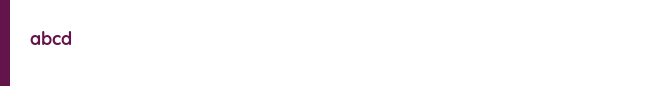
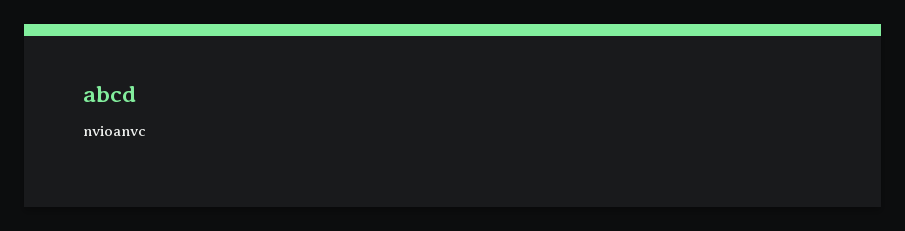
+ nvioanvc

